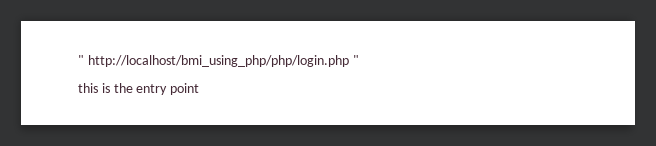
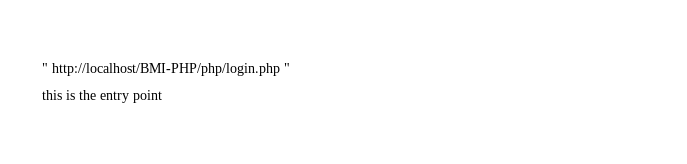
- " http://localhost/bmi_using_php/php/login.php "
+ " http://localhost/BMI-PHP/php/login.php "

